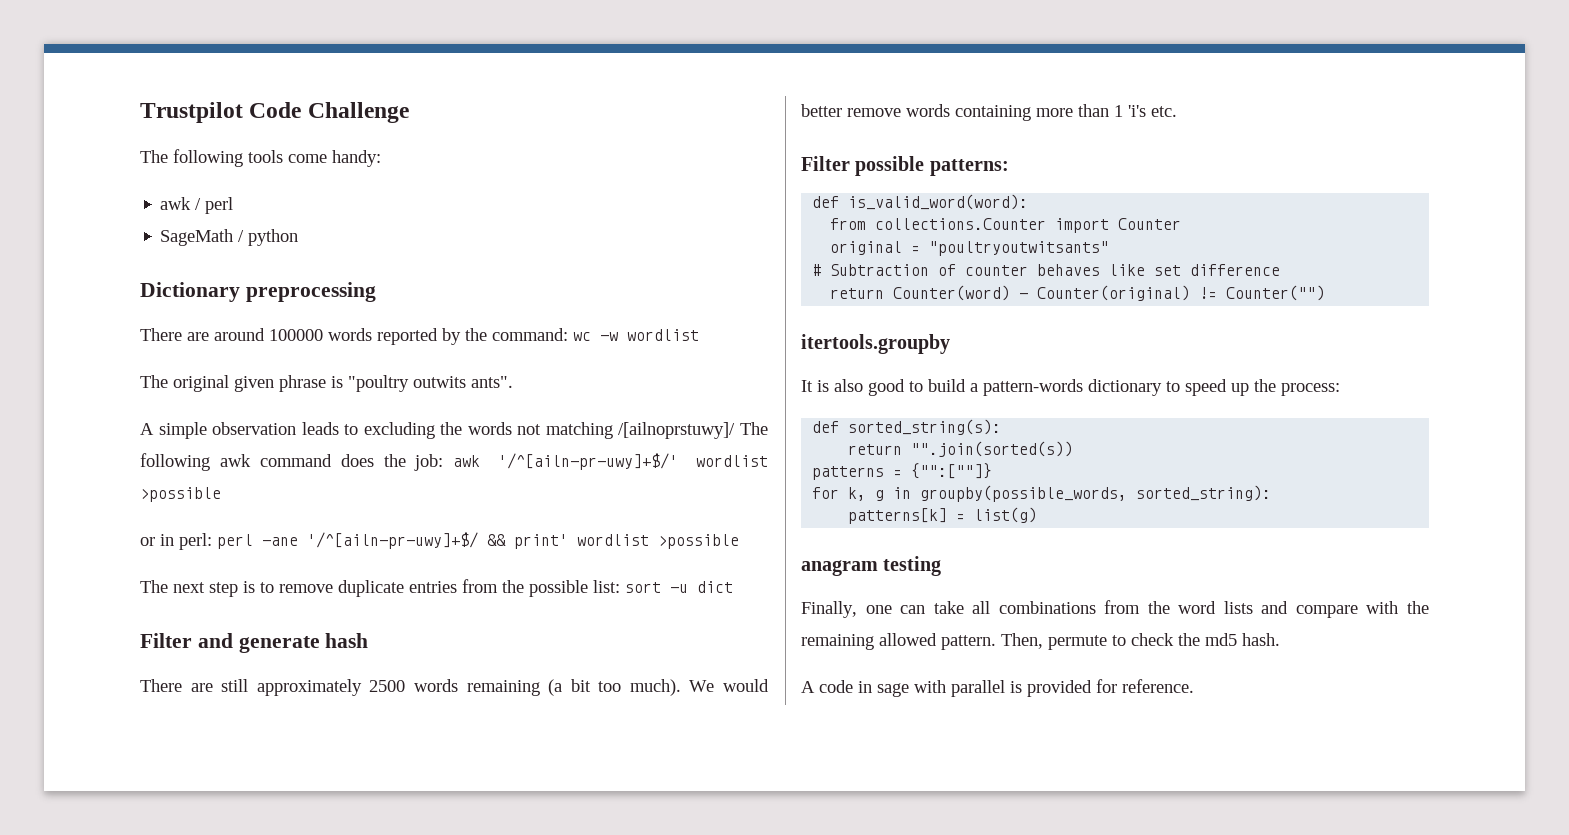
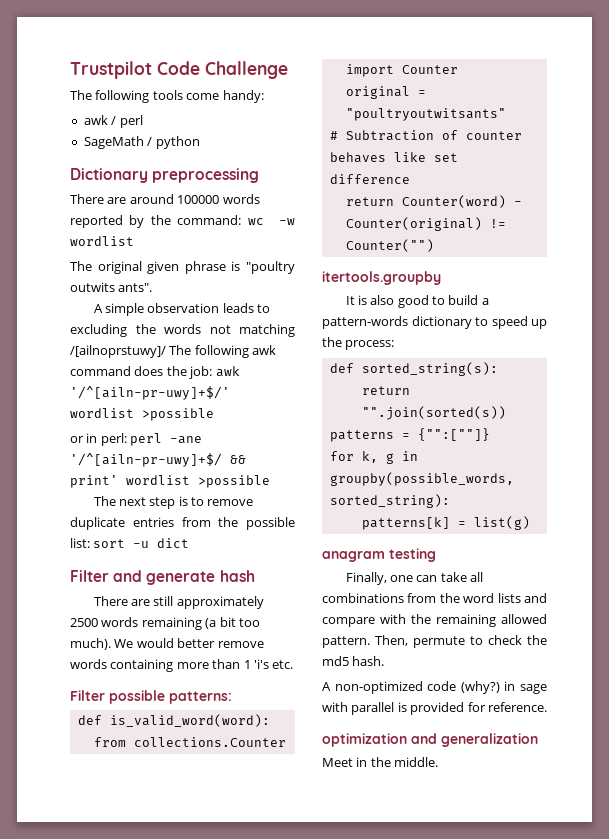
- A code in sage with parallel is provided for reference.
+ A non-optimized code (why?) in sage with parallel is provided for reference.
+ optimization and generalization
+ Meet in the middle.

